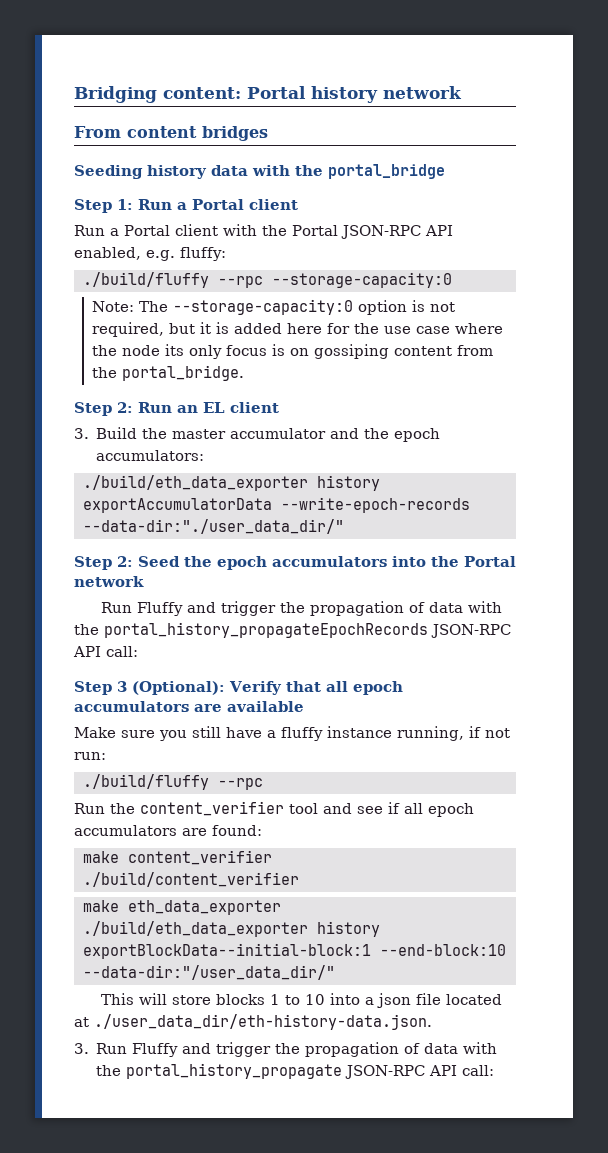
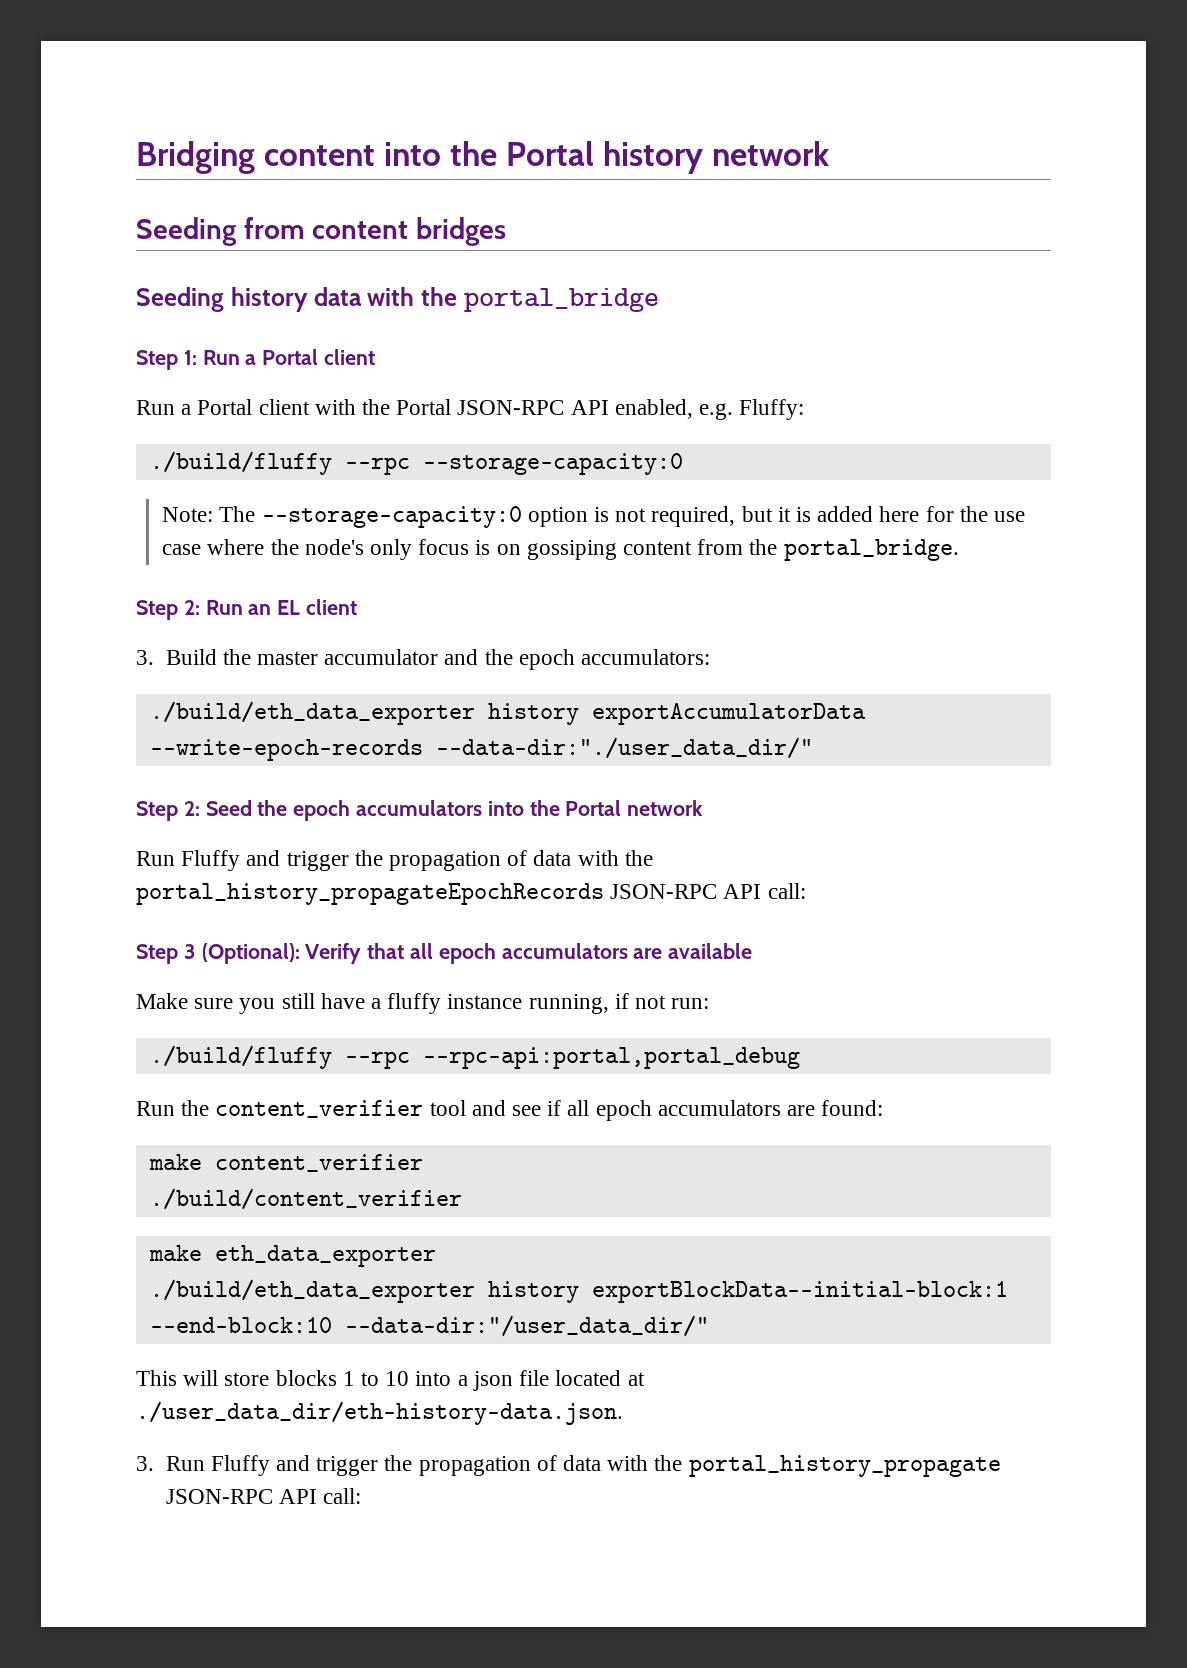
- Bridging content: Portal history network
+ Bridging content into the Portal history network
- From content bridges
+ Seeding from content bridges
- Run a Portal client with the Portal JSON-RPC API enabled, e.g. fluffy:
+ Run a Portal client with the Portal JSON-RPC API enabled, e.g. Fluffy:
- Note: The --storage-capacity:0 option is not required, but it is added here for the use case where the node its only focus is on gossiping content from the portal_bridge.
+ Note: The --storage-capacity:0 option is not required, but it is added here for the use case where the node's only focus is on gossiping content from the portal_bridge.
  Make sure you still have a fluffy instance running, if not run:
- ./build/fluffy --rpc
+ ./build/fluffy --rpc --rpc-api:portal,portal_debug

